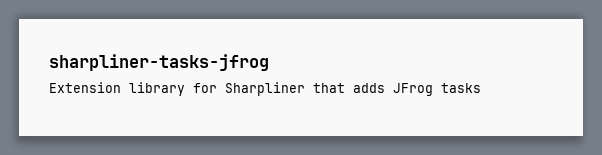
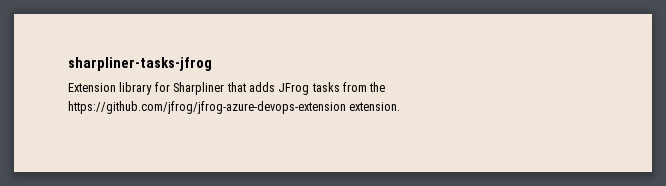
- Extension library for Sharpliner that adds JFrog tasks
+ Extension library for Sharpliner that adds JFrog tasks from the https://github.com/jfrog/jfrog-azure-devops-extension extension.

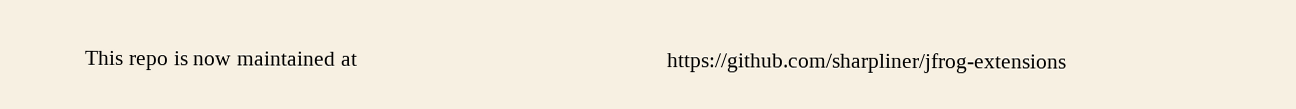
- sharpliner-tasks-jfrog
- Extension library for Sharpliner that adds JFrog tasks from the https://github.com/jfrog/jfrog-azure-devops-extension extension.
+ This repo is now maintained at https://github.com/sharpliner/jfrog-extensions

